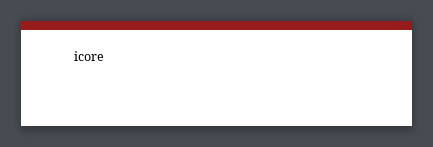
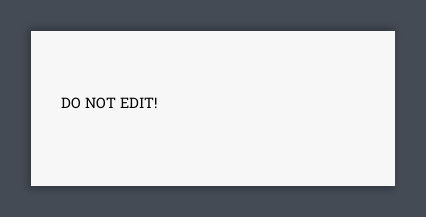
- icore
+ DO NOT EDIT!

